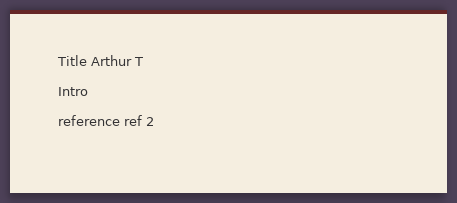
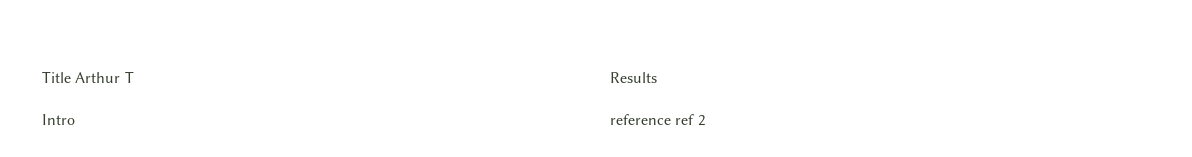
+ Results

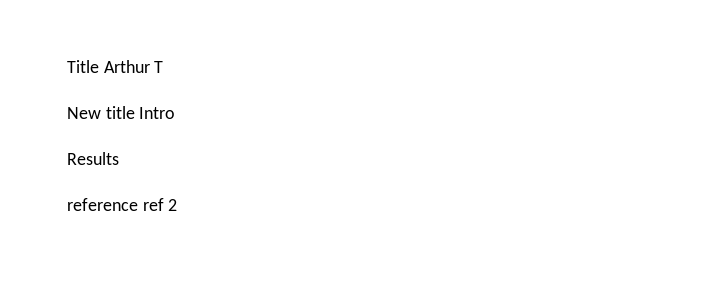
- Intro
+ New title Intro

